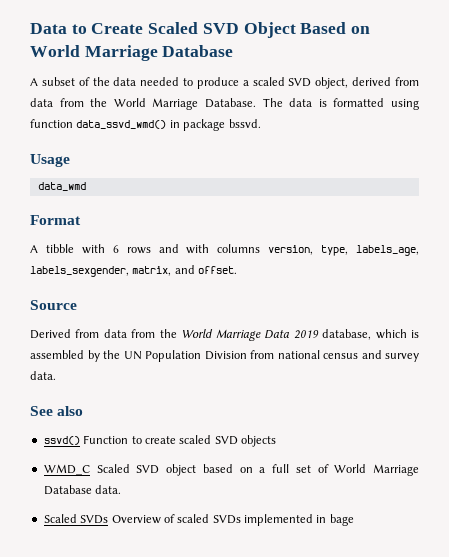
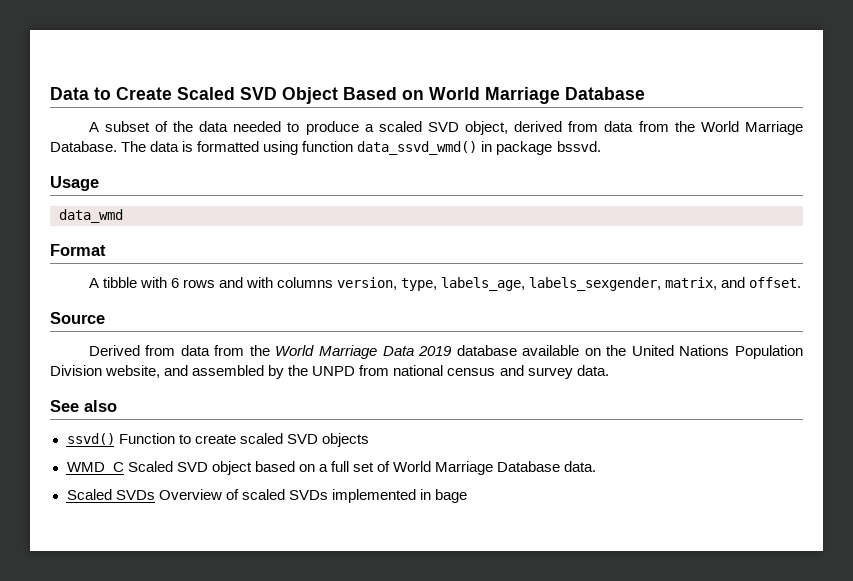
- Derived from data from the World Marriage Data 2019 database, which is assembled by the UN Population Division from national census and survey data.
+ Derived from data from the World Marriage Data 2019 database available on the United Nations Population Division website, and assembled by the UNPD from national census and survey data.

